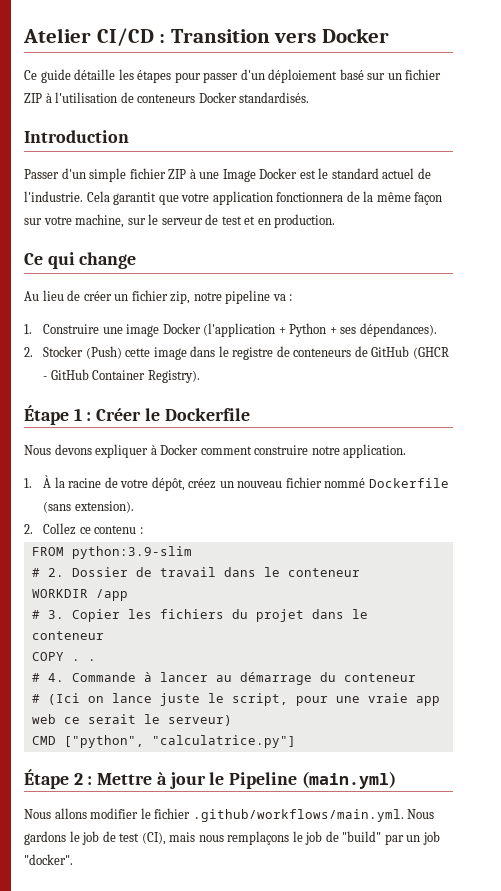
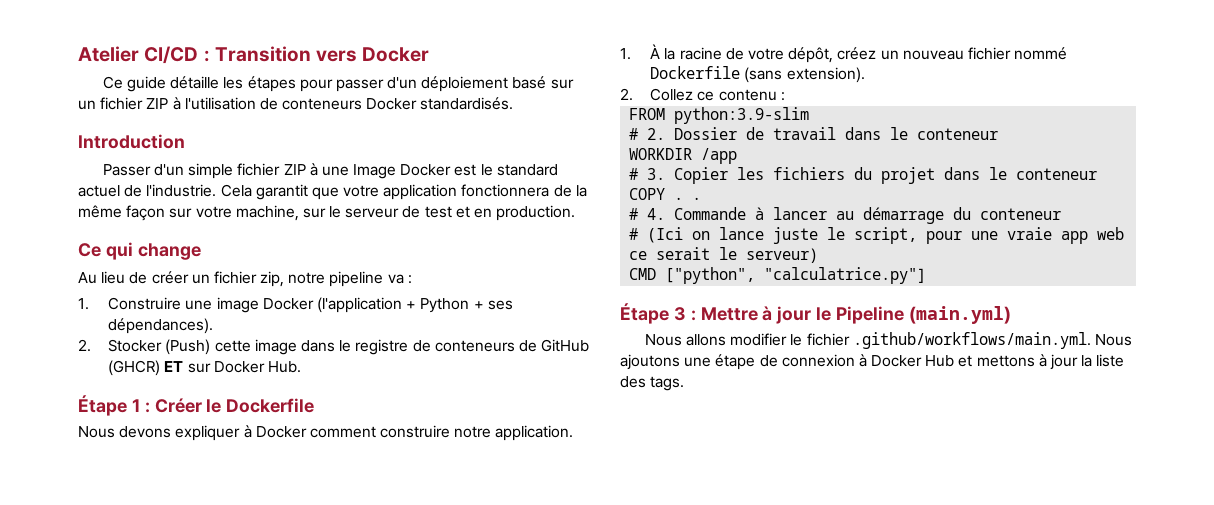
- 2. Stocker (Push) cette image dans le registre de conteneurs de GitHub (GHCR - GitHub Container Registry).
+ 2. Stocker (Push) cette image dans le registre de conteneurs de GitHub (GHCR) ET sur Docker Hub.
- Étape 2 : Mettre à jour le Pipeline (main.yml)
+ Étape 3 : Mettre à jour le Pipeline (main.yml)
- Nous allons modifier le fichier .github/workflows/main.yml. Nous gardons le job de test (CI), mais nous remplaçons le job de "build" par un job "docker".
+ Nous allons modifier le fichier .github/workflows/main.yml. Nous ajoutons une étape de connexion à Docker Hub et mettons à jour la liste des tags.

